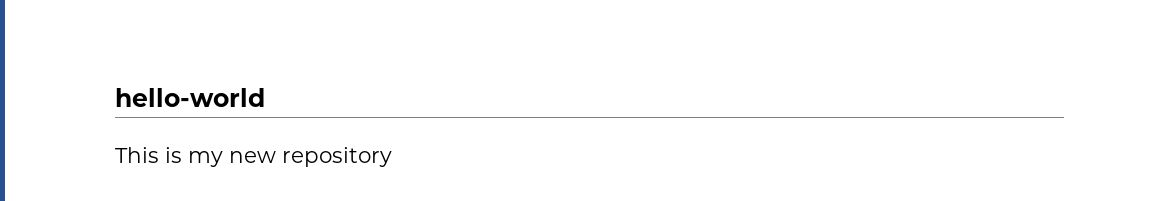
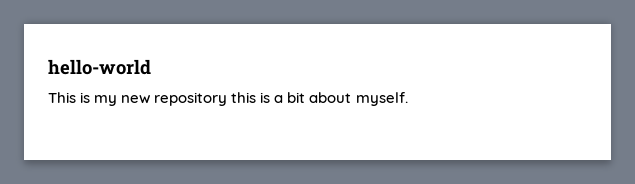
- This is my new repository
+ This is my new repository this is a bit about myself.

